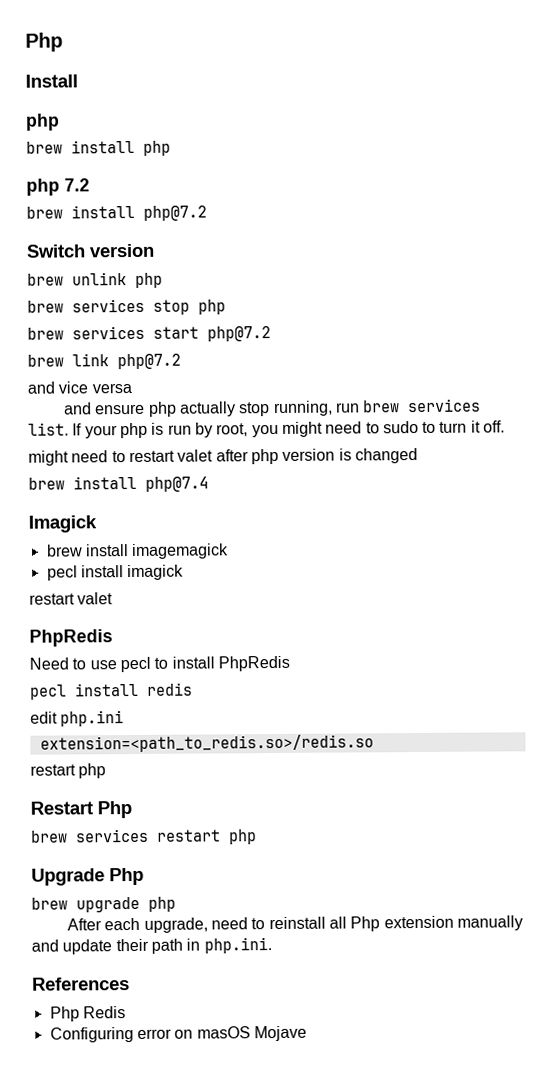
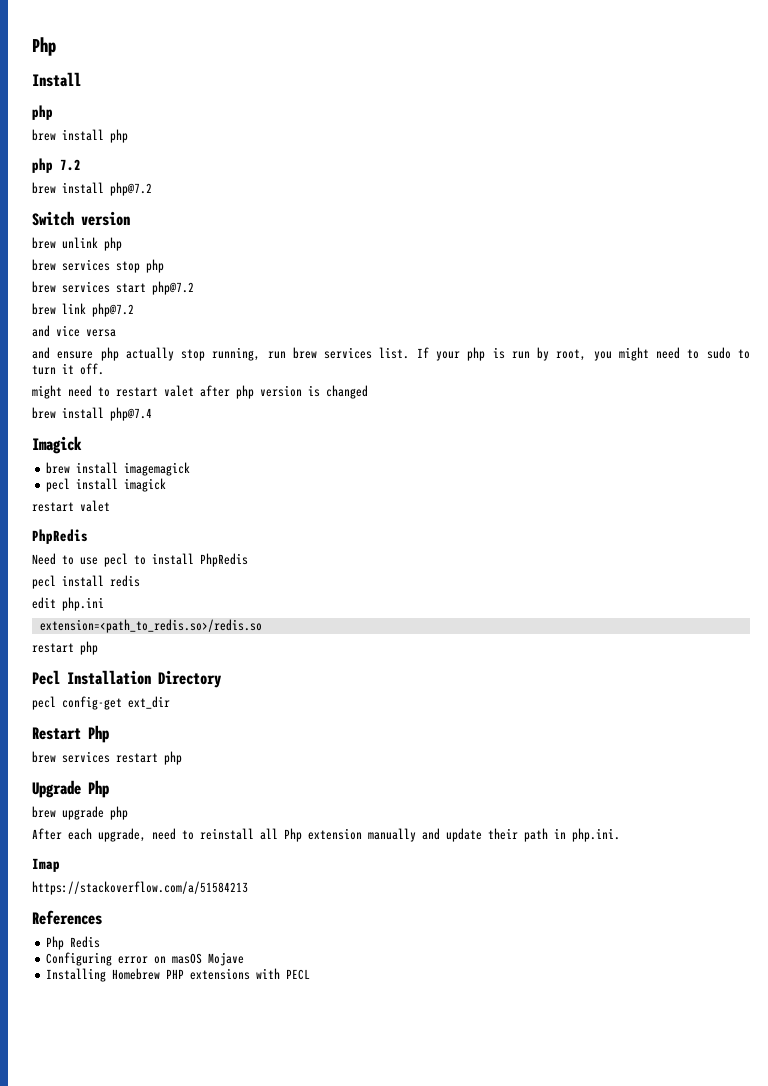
+ Pecl Installation Directory
+ pecl config-get ext_dir
+ Imap
+ https://stackoverflow.com/a/51584213
+ Installing Homebrew PHP extensions with PECL

